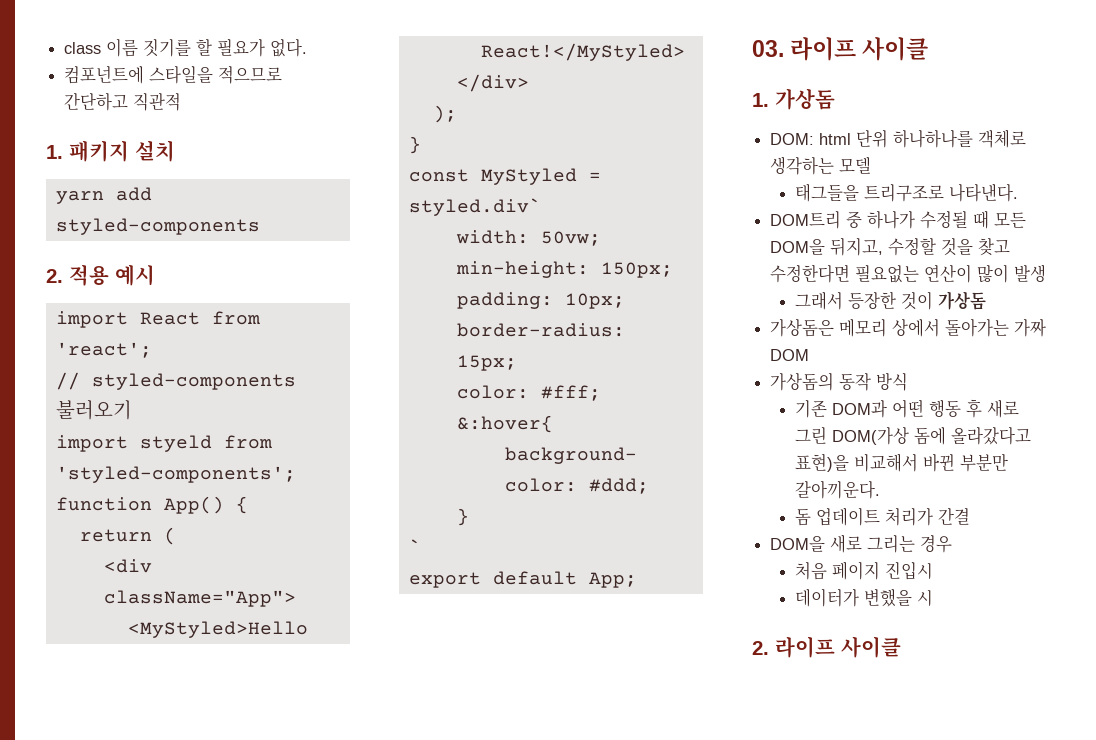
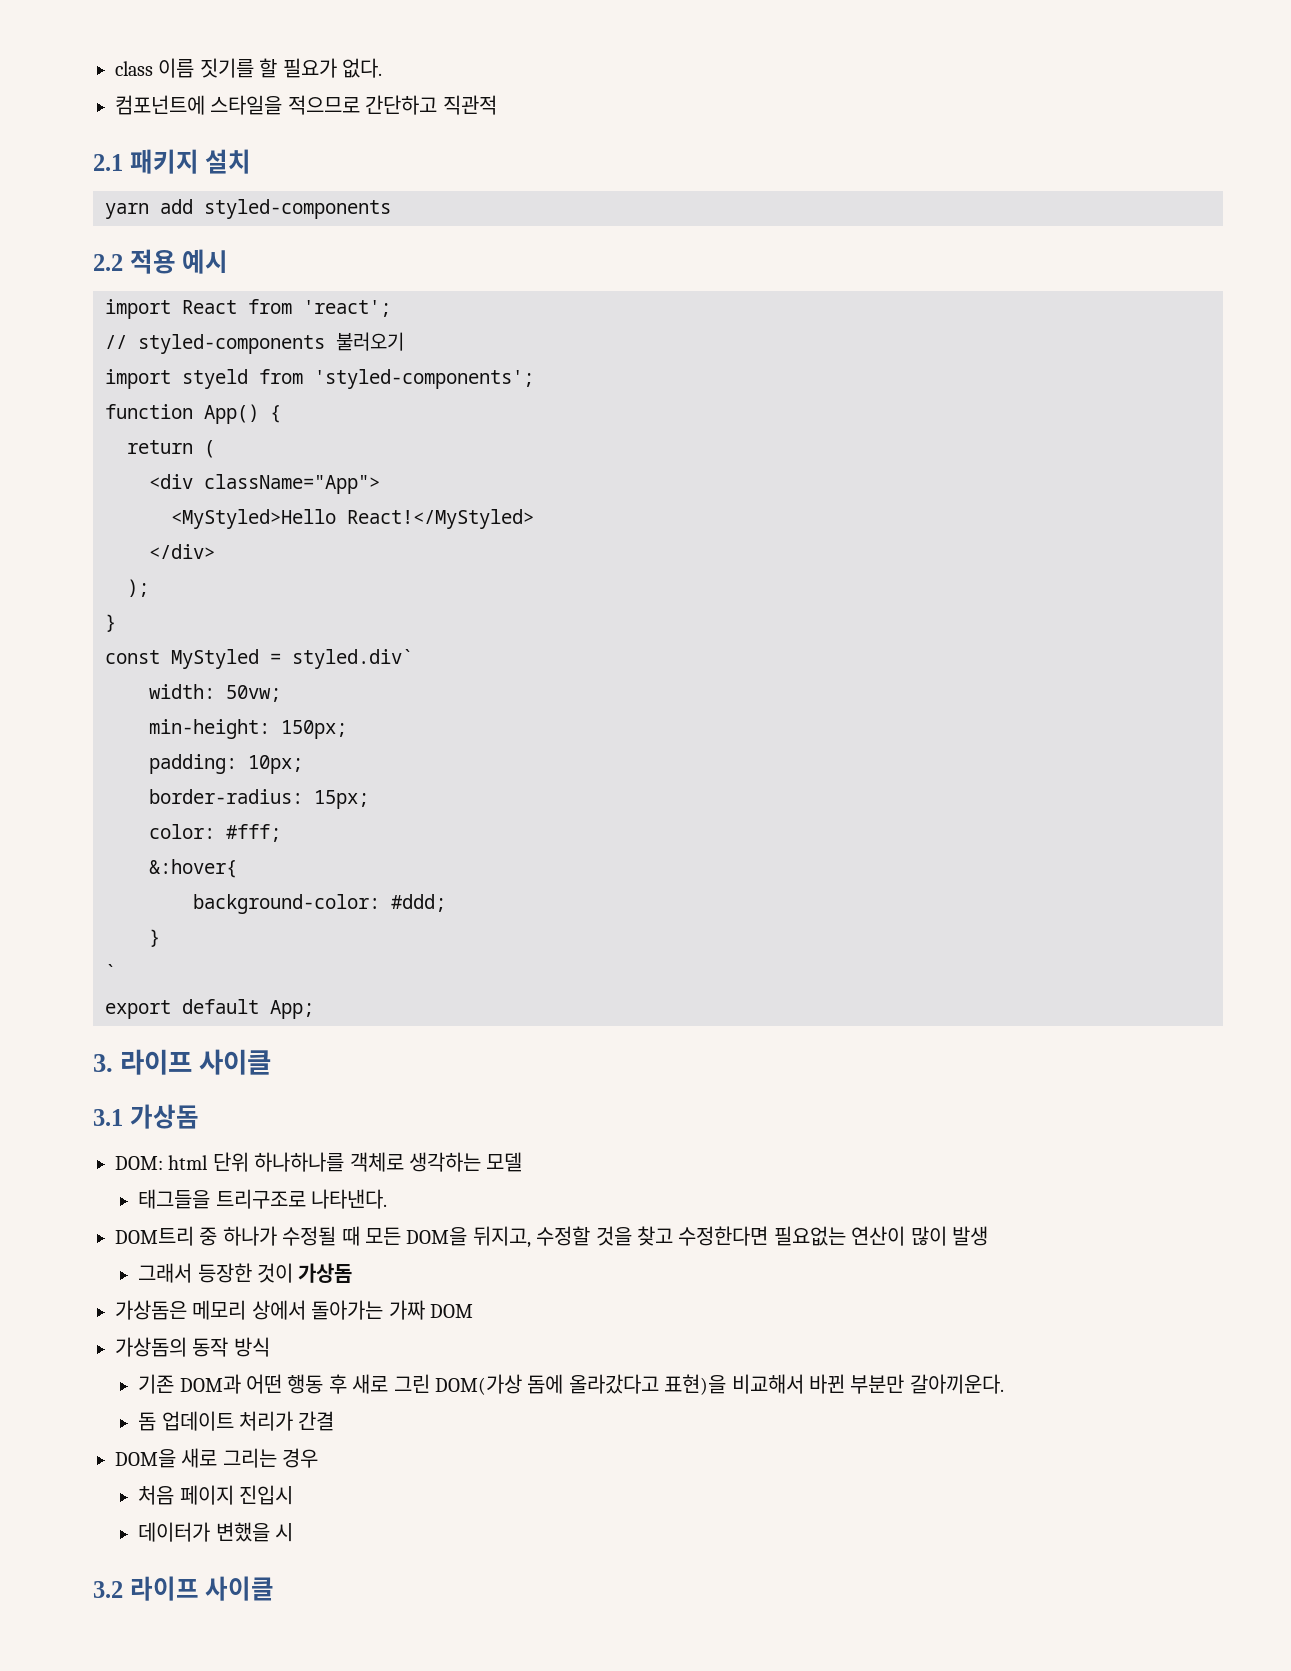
- 1. 패키지 설치
+ 2.1 패키지 설치
- 2. 적용 예시
+ 2.2 적용 예시
- 03. 라이프 사이클
+ 3. 라이프 사이클
- 1. 가상돔
+ 3.1 가상돔
- 2. 라이프 사이클
+ 3.2 라이프 사이클

